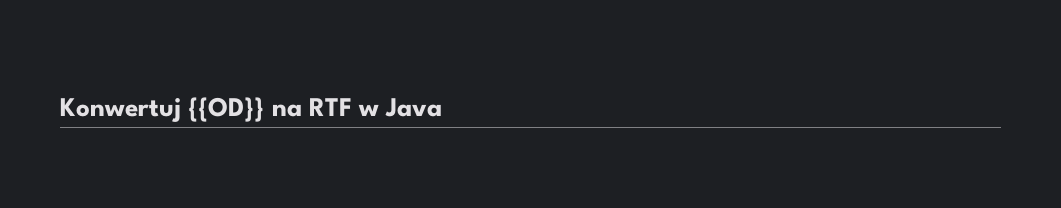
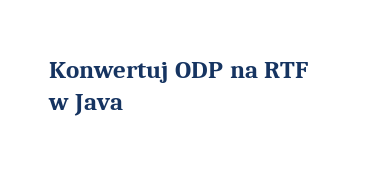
- Konwertuj {{OD}} na RTF w Java
+ Konwertuj ODP na RTF w Java

